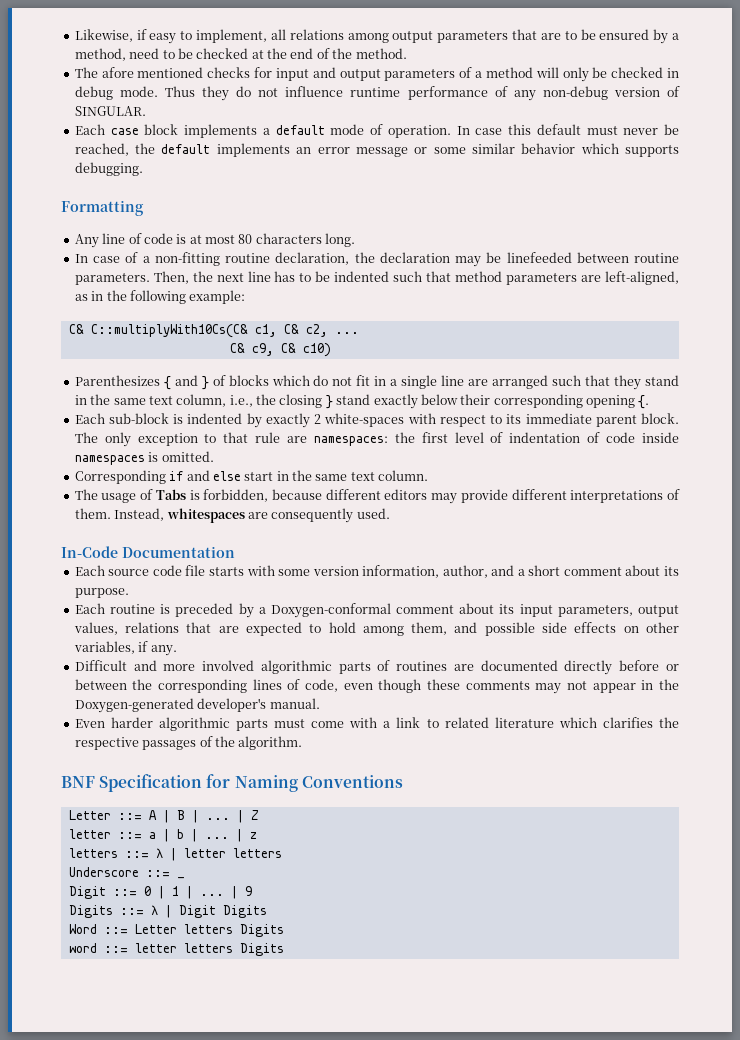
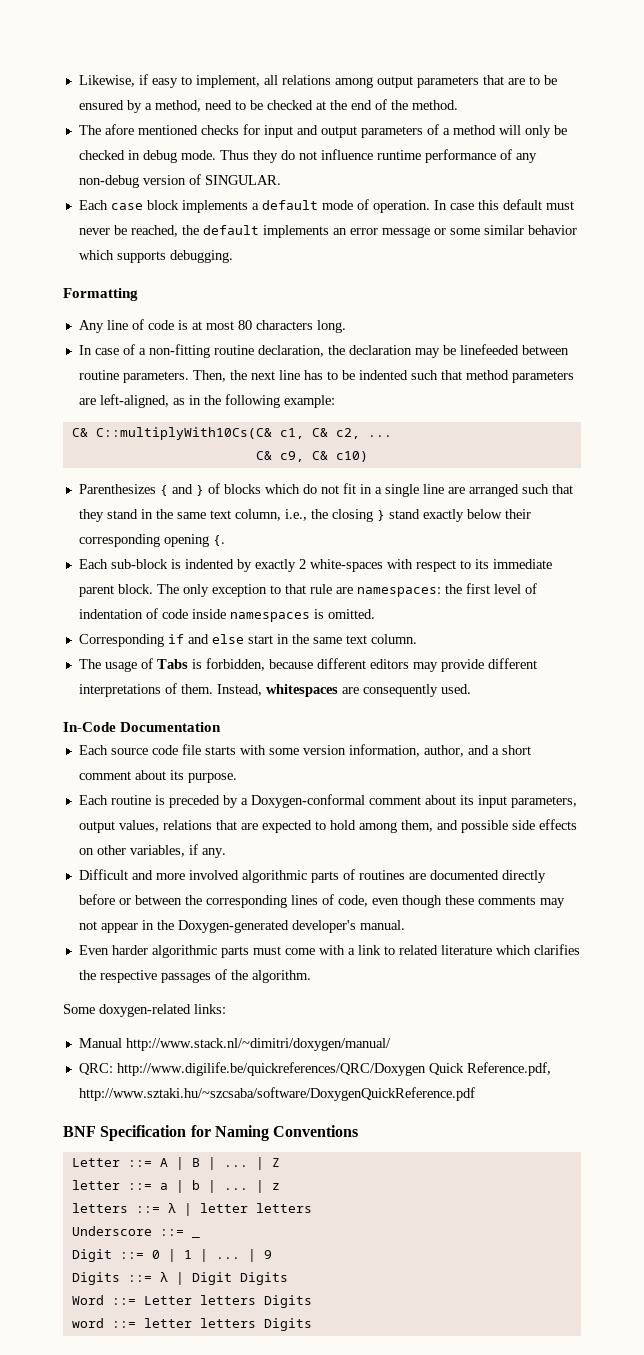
+ Some doxygen-related links:
+ Manual http://www.stack.nl/~dimitri/doxygen/manual/
+ QRC: http://www.digilife.be/quickreferences/QRC/Doxygen Quick Reference.pdf, http://www.sztaki.hu/~szcsaba/software/DoxygenQuickReference.pdf

